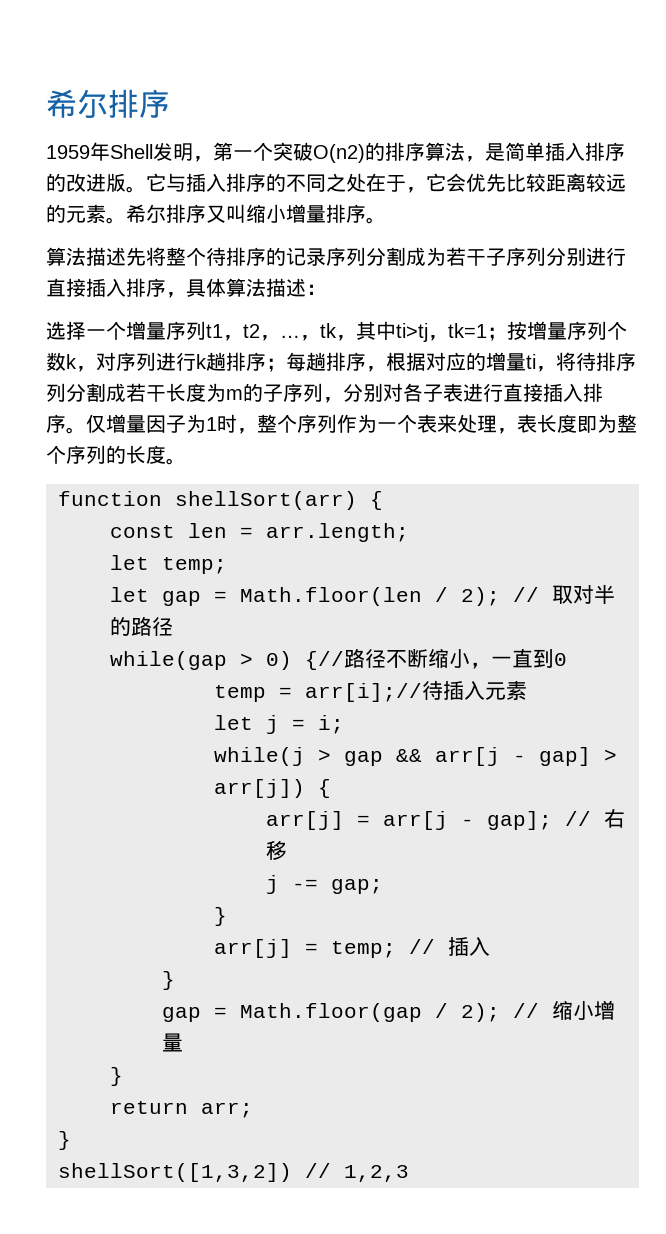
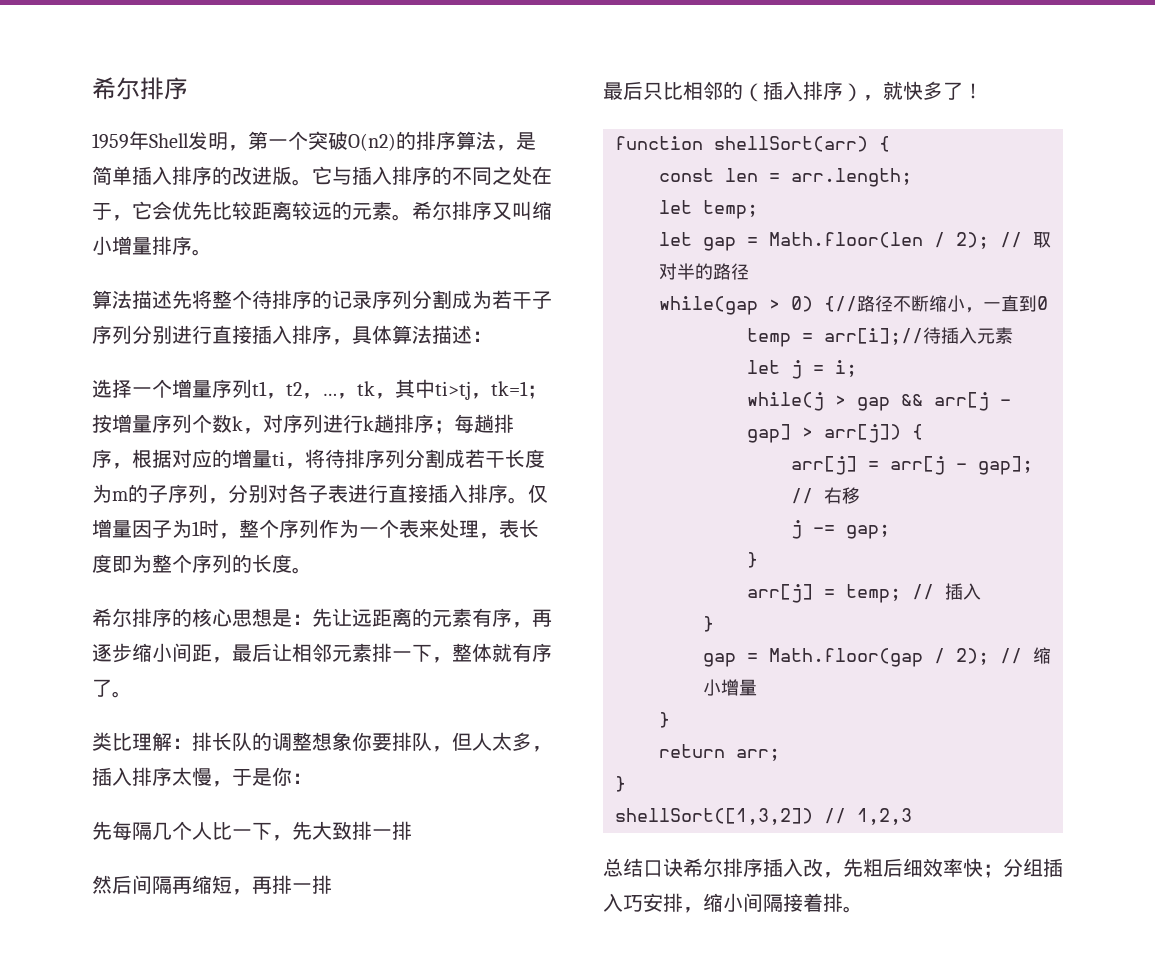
+ 希尔排序的核心思想是：先让远距离的元素有序，再逐步缩小间距，最后让相邻元素排一下，整体就有序了。
+ 类比理解：排长队的调整想象你要排队，但人太多，插入排序太慢，于是你：
+ 先每隔几个人比一下，先大致排一排
+ 然后间隔再缩短，再排一排
+ 最后只比相邻的（插入排序），就快多了！
+ 总结口诀希尔排序插入改，先粗后细效率快；分组插入巧安排，缩小间隔接着排。

